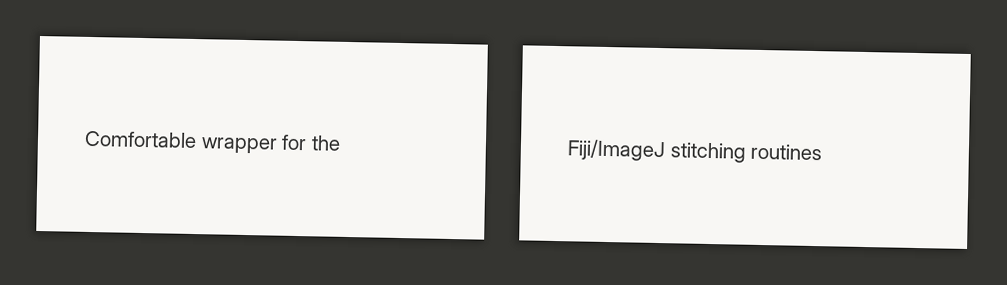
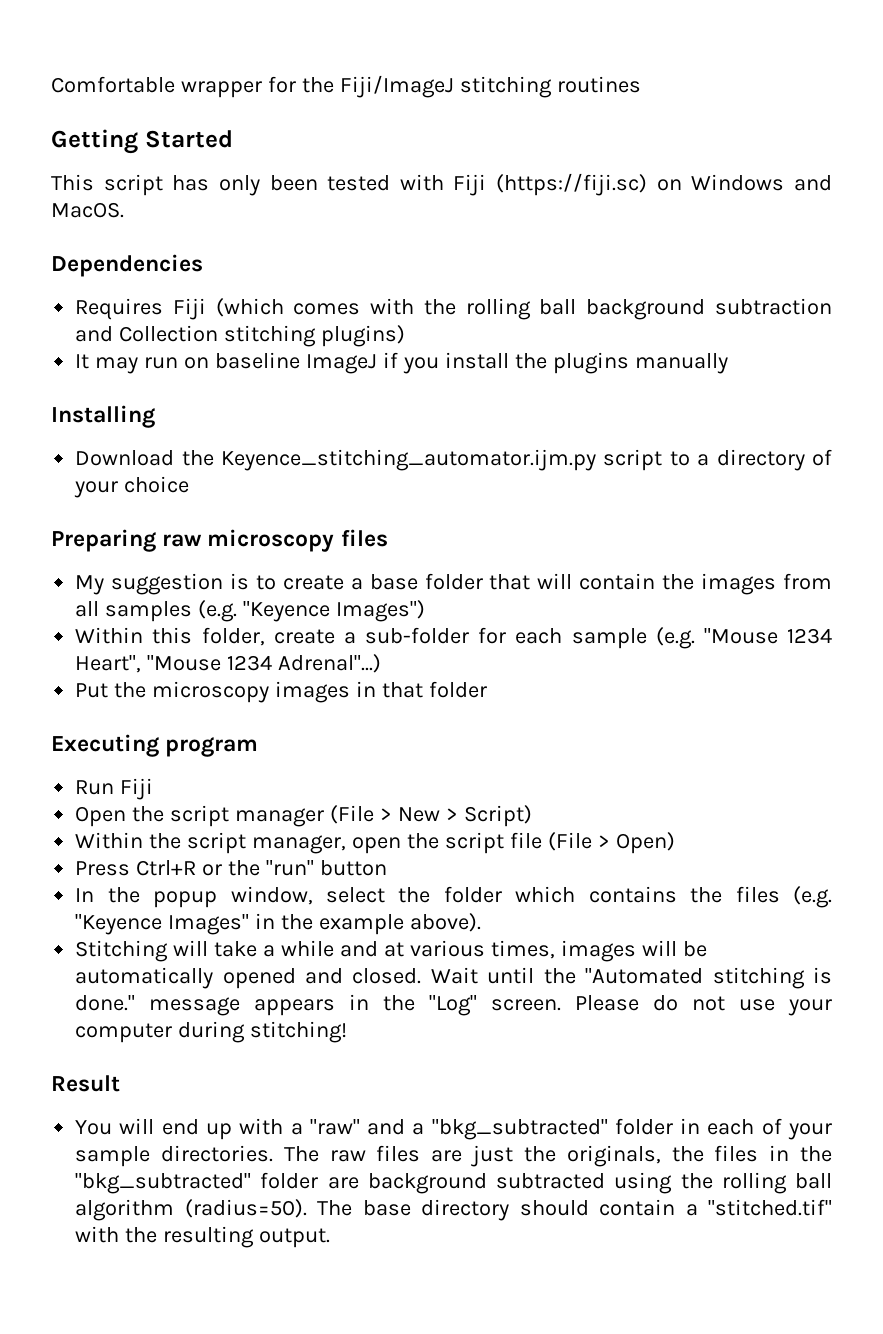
+ Getting Started
+ This script has only been tested with Fiji (https://fiji.sc) on Windows and MacOS.
+ Dependencies
+ Requires Fiji (which comes with the rolling ball background subtraction and Collection stitching plugins)
+ It may run on baseline ImageJ if you install the plugins manually
+ Installing
+ Download the Keyence_stitching_automator.ijm.py script to a directory of your choice
+ Preparing raw microscopy files
+ My suggestion is to create a base folder that will contain the images from all samples (e.g. "Keyence Images")
+ Within this folder, create a sub-folder for each sample (e.g. "Mouse 1234 Heart", "Mouse 1234 Adrenal"...)
+ Put the microscopy images in that folder
+ Executing program
+ Run Fiji
+ Open the script manager (File > New > Script)
+ Within the script manager, open the script file (File > Open)
+ Press Ctrl+R or the "run" button
+ In the popup window, select the folder which contains the files (e.g. "Keyence Images" in the example above).
+ Stitching will take a while and at various times, images will be automatically opened and closed. Wait until the "Automated stitching is done." message appears in the "Log" screen. Please do not use your computer during stitching!
+ Result
+ You will end up with a "raw" and a "bkg_subtracted" folder in each of your sample directories. The raw files are just the originals, the files in the "bkg_subtracted" folder are background subtracted using the rolling ball algorithm (radius=50). The base directory should contain a "stitched.tif" with the resulting output.

